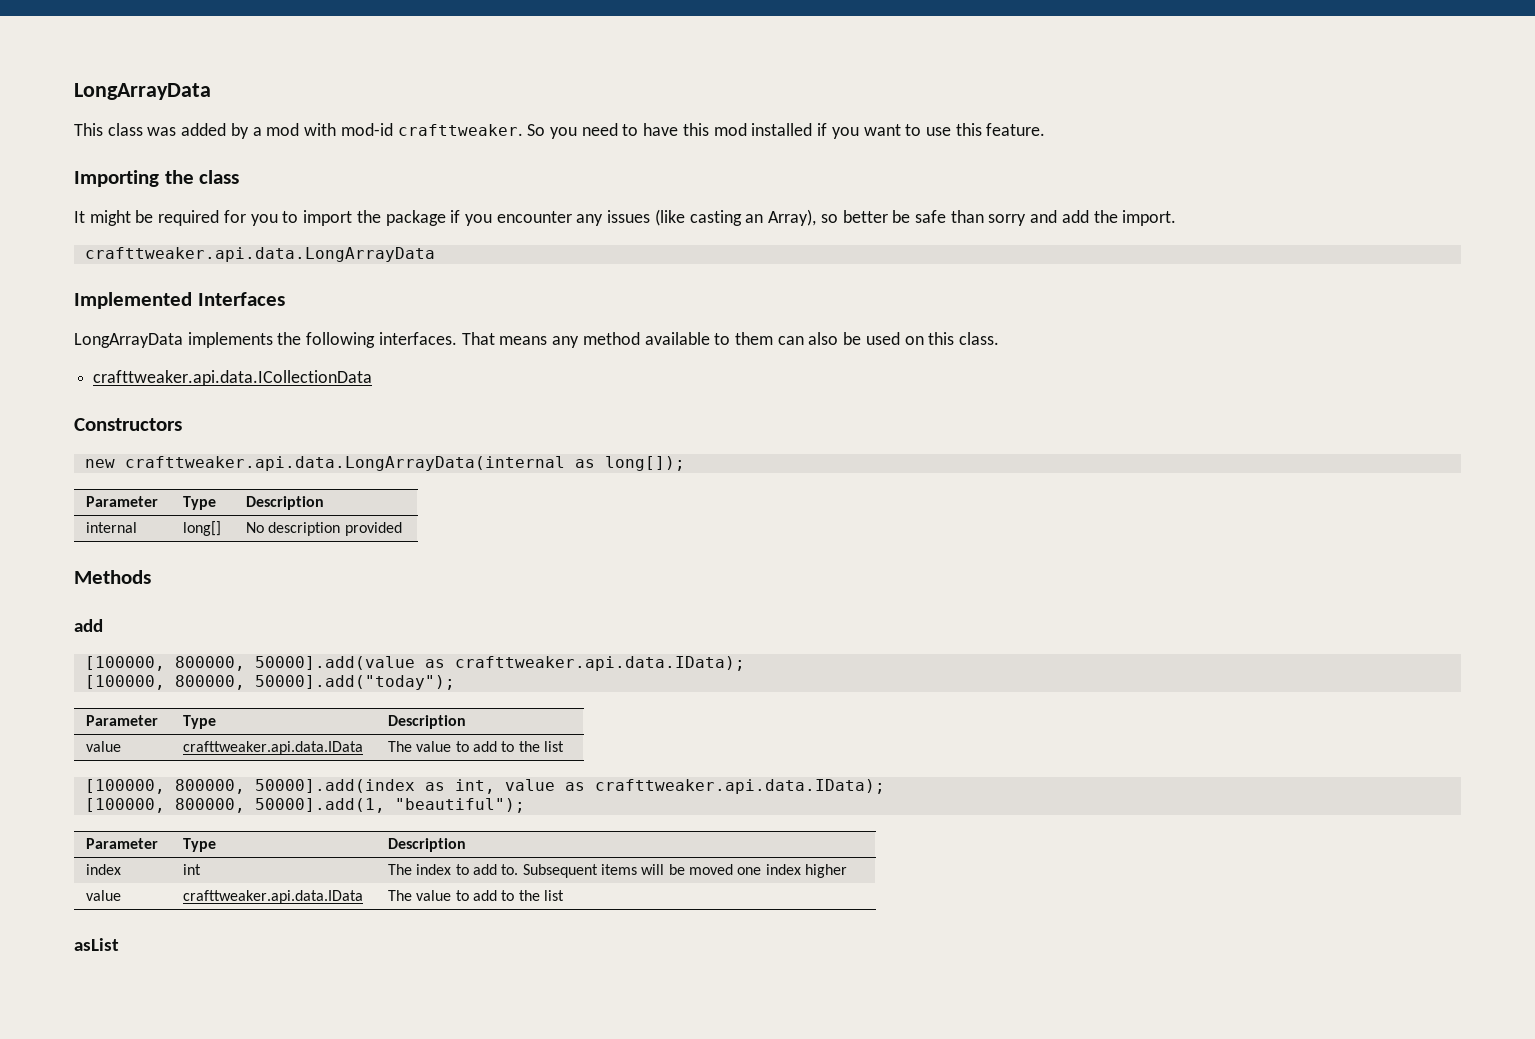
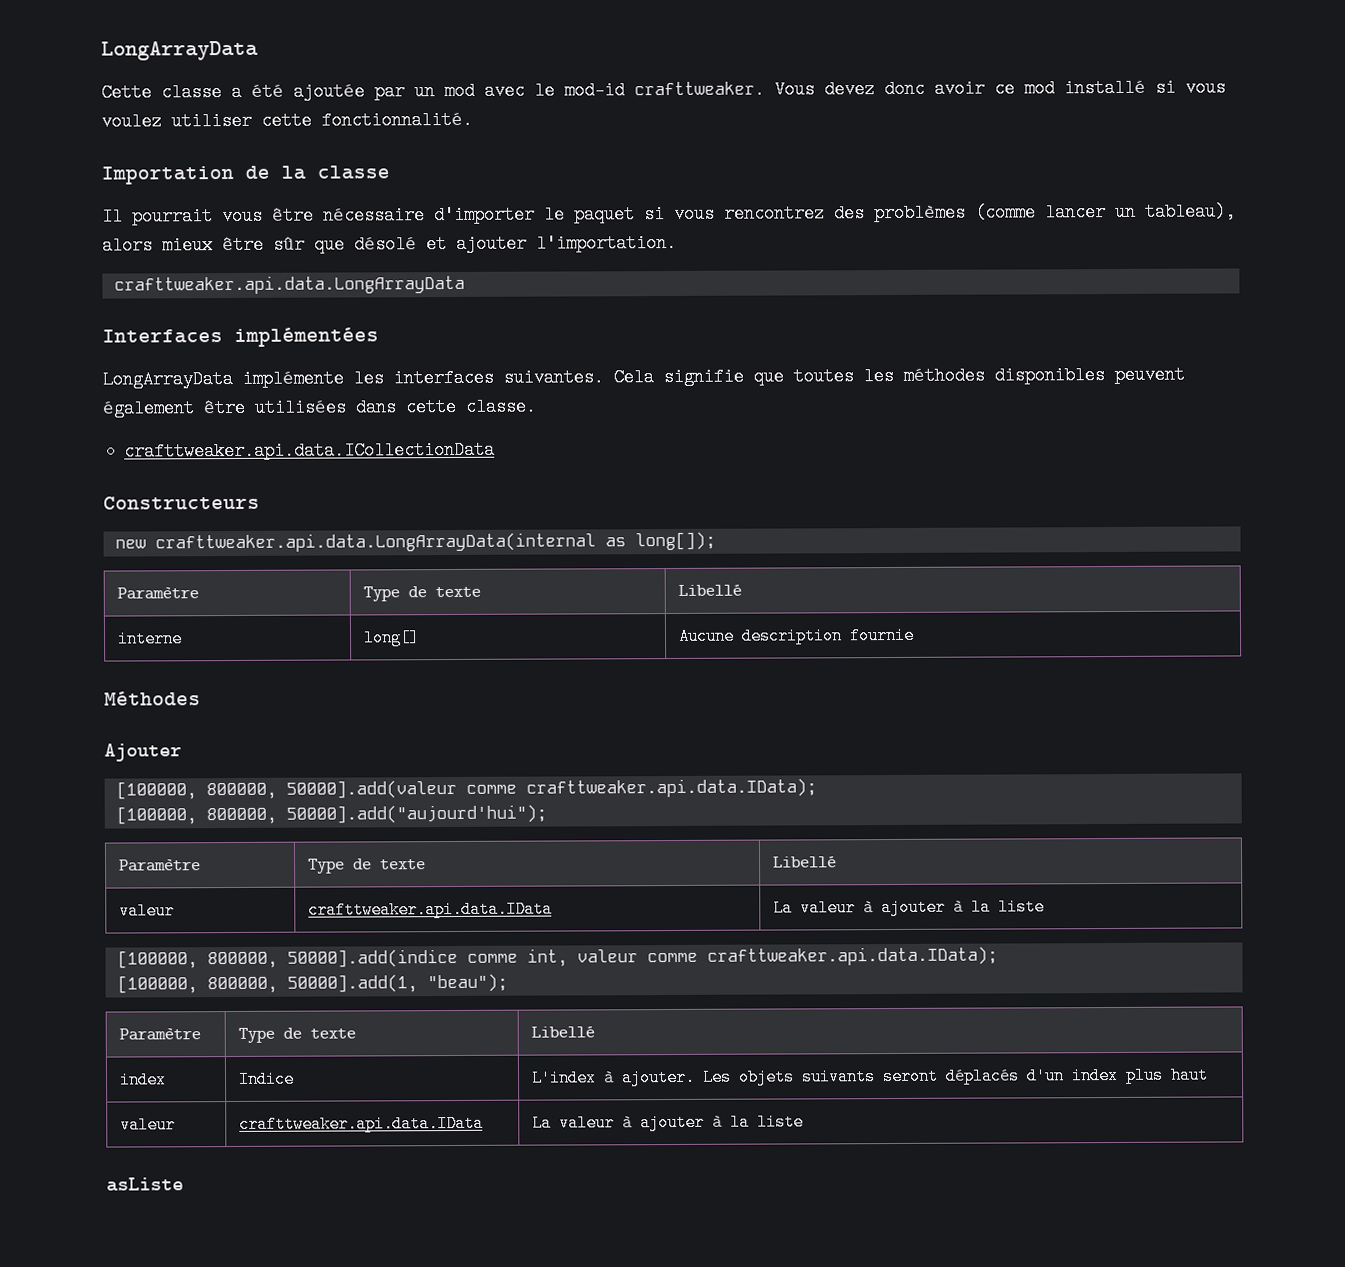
- This class was added by a mod with mod-id crafttweaker. So you need to have this mod installed if you want to use this feature.
- Importing the class
- It might be required for you to import the package if you encounter any issues (like casting an Array), so better be safe than sorry and add the import.
+ Cette classe a été ajoutée par un mod avec le mod-id crafttweaker. Vous devez donc avoir ce mod installé si vous voulez utiliser cette fonctionnalité.
+ Importation de la classe
+ Il pourrait vous être nécessaire d'importer le paquet si vous rencontrez des problèmes (comme lancer un tableau), alors mieux être sûr que désolé et ajouter l'importation.
- Implemented Interfaces
- LongArrayData implements the following interfaces. That means any method available to them can also be used on this class.
+ Interfaces implémentées
+ LongArrayData implémente les interfaces suivantes. Cela signifie que toutes les méthodes disponibles peuvent également être utilisées dans cette classe.
- Constructors
+ Constructeurs
  new crafttweaker.api.data.LongArrayData(internal as long[]);
- Parameter | Type | Description
- internal | long[] | No description provided
- Methods
- add
- [100000, 800000, 50000].add(value as crafttweaker.api.data.IData);
- [100000, 800000, 50000].add("today");
- Parameter | Type | Description
- value | crafttweaker.api.data.IData | The value to add to the list
- [100000, 800000, 50000].add(index as int, value as crafttweaker.api.data.IData);
+ Paramètre | Type de texte | Libellé
+ interne | long[] | Aucune description fournie
+ Méthodes
+ Ajouter
+ [100000, 800000, 50000].add(valeur comme crafttweaker.api.data.IData);
+ [100000, 800000, 50000].add("aujourd'hui");
+ Paramètre | Type de texte | Libellé
+ valeur | crafttweaker.api.data.IData | La valeur à ajouter à la liste
+ [100000, 800000, 50000].add(indice comme int, valeur comme crafttweaker.api.data.IData);
- [100000, 800000, 50000].add(1, "beautiful");
- Parameter | Type | Description
- index | int | The index to add to. Subsequent items will be moved one index higher
- value | crafttweaker.api.data.IData | The value to add to the list
- asList
+ [100000, 800000, 50000].add(1, "beau");
+ Paramètre | Type de texte | Libellé
+ index | Indice | L'index à ajouter. Les objets suivants seront déplacés d'un index plus haut
+ valeur | crafttweaker.api.data.IData | La valeur à ajouter à la liste
+ asListe

